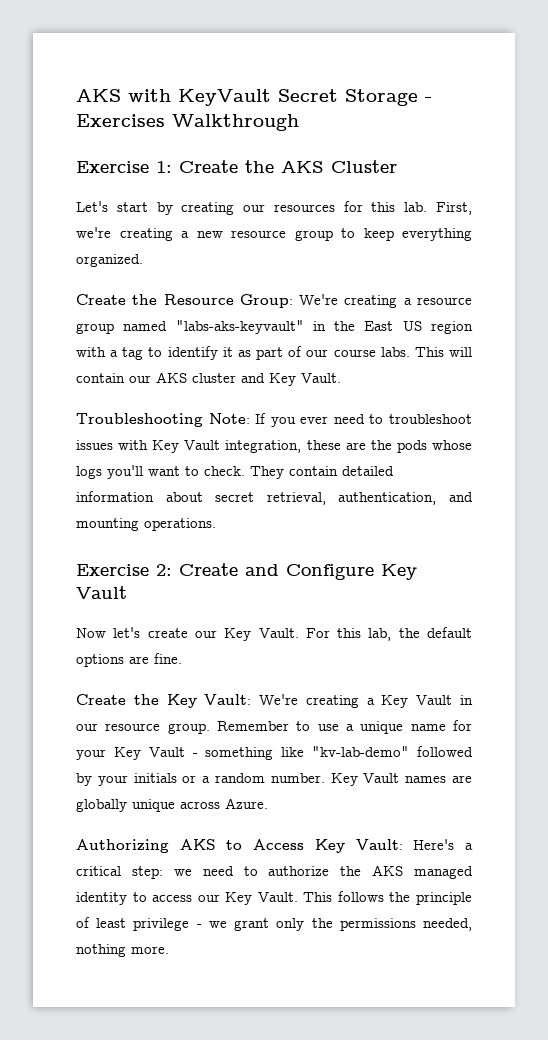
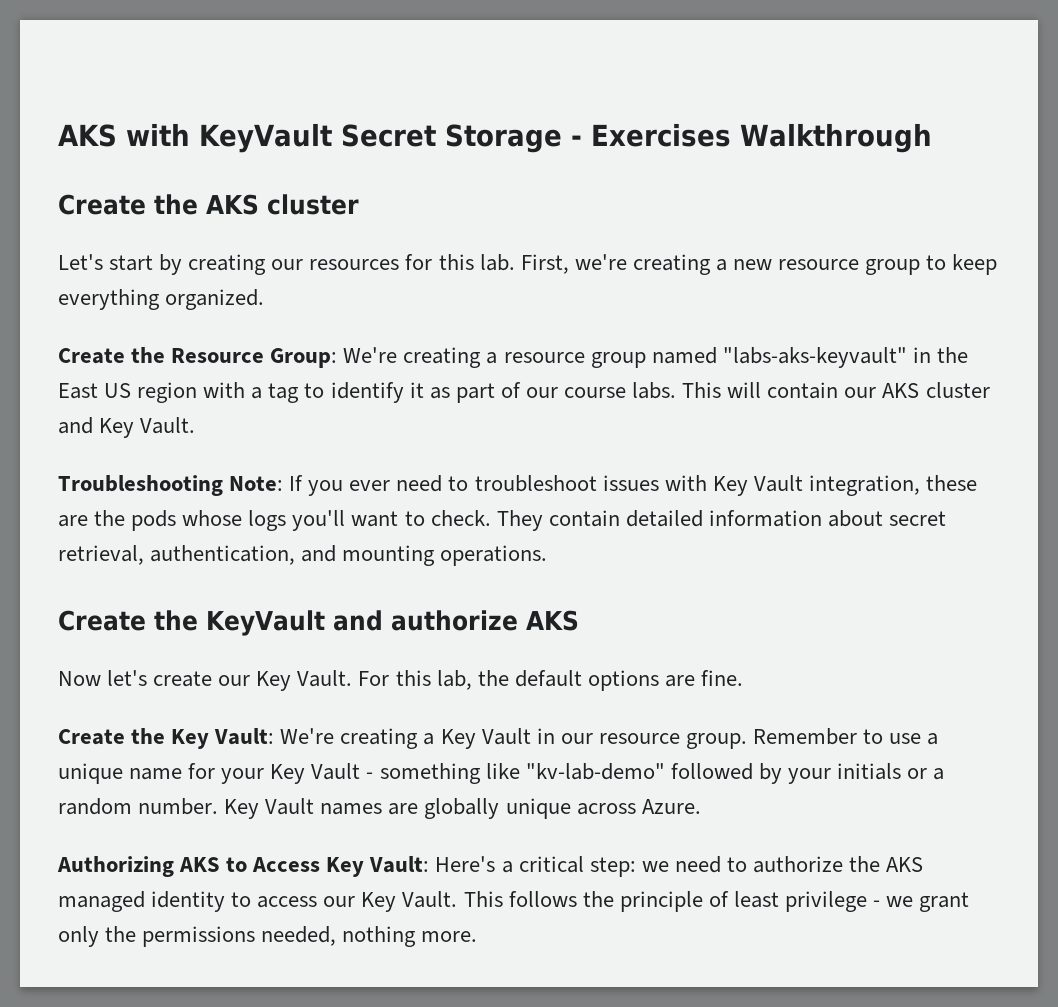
- Exercise 1: Create the AKS Cluster
+ Create the AKS cluster
- Exercise 2: Create and Configure Key Vault
+ Create the KeyVault and authorize AKS

